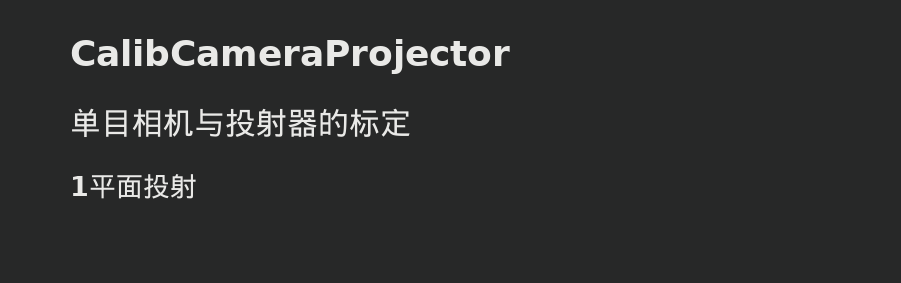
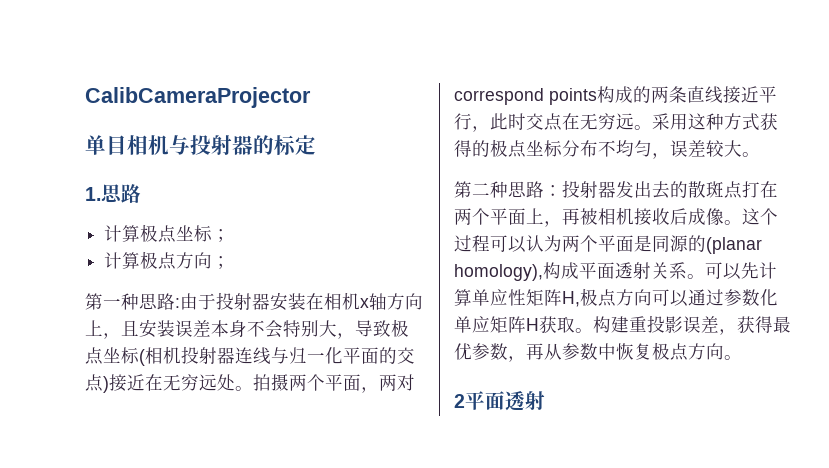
- 1平面投射
+ 1.思路
+ 计算极点坐标；
+ 计算极点方向；
+ 第一种思路:由于投射器安装在相机x轴方向上，且安装误差本身不会特别大，导致极点坐标(相机投射器连线与归一化平面的交点)接近在无穷远处。拍摄两个平面，两对correspond points构成的两条直线接近平行，此时交点在无穷远。采用这种方式获得的极点坐标分布不均匀，误差较大。
+ 第二种思路：投射器发出去的散斑点打在两个平面上，再被相机接收后成像。这个过程可以认为两个平面是同源的(planar homology),构成平面透射关系。可以先计算单应性矩阵H,极点方向可以通过参数化单应矩阵H获取。构建重投影误差，获得最优参数，再从参数中恢复极点方向。
+ 2平面透射

